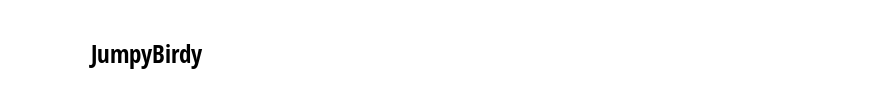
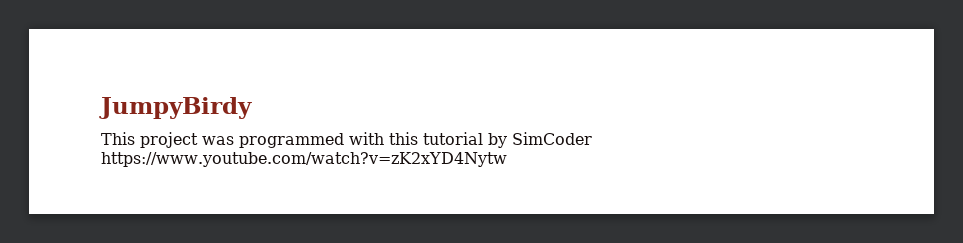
+ This project was programmed with this tutorial by SimCoder https://www.youtube.com/watch?v=zK2xYD4Nytw

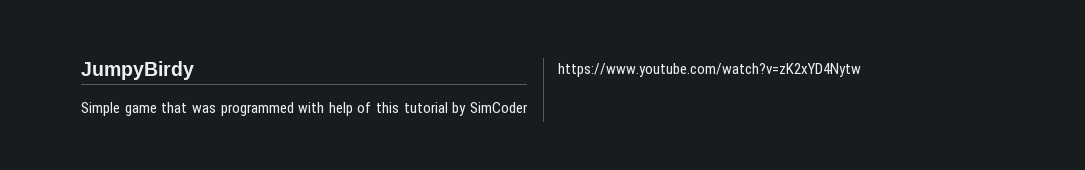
- This project was programmed with this tutorial by SimCoder https://www.youtube.com/watch?v=zK2xYD4Nytw
+ Simple game that was programmed with help of this tutorial by SimCoder https://www.youtube.com/watch?v=zK2xYD4Nytw

